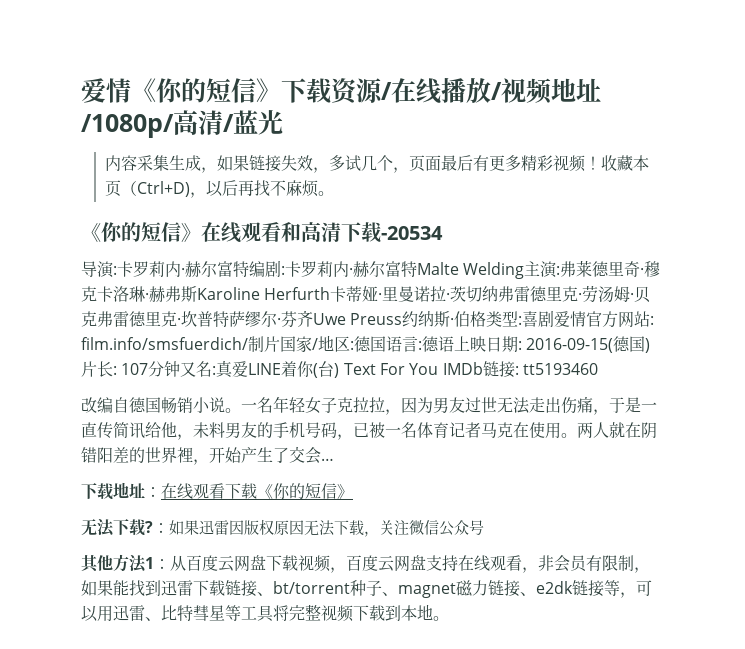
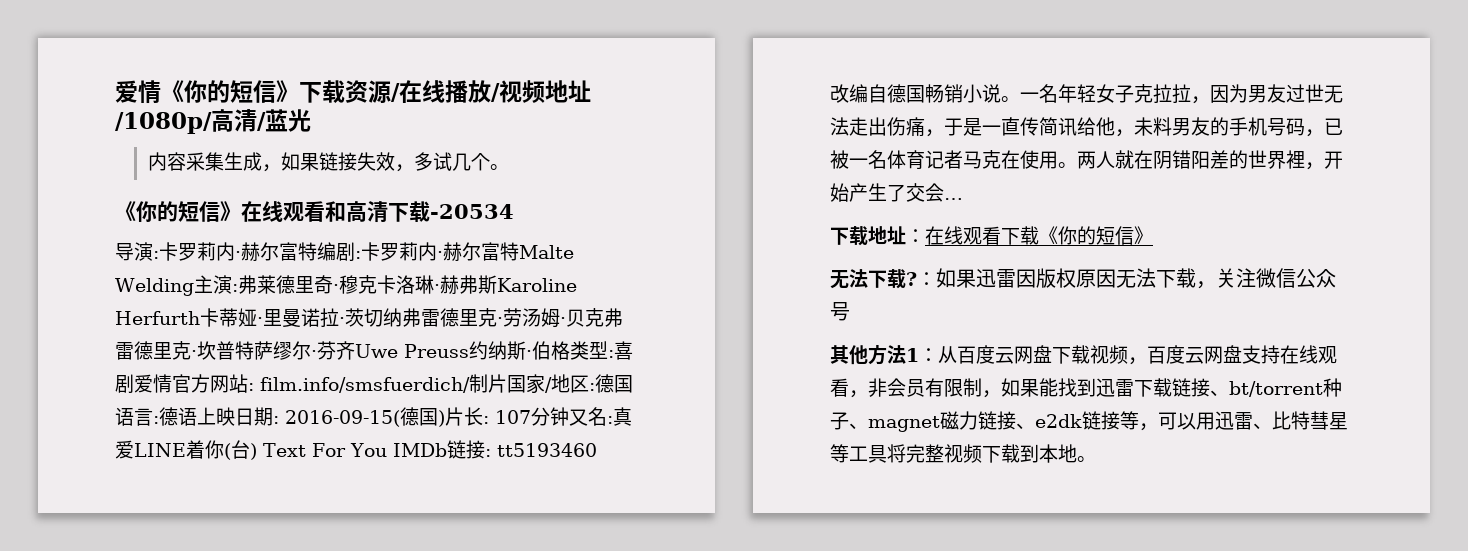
- 内容采集生成，如果链接失效，多试几个，页面最后有更多精彩视频！收藏本页（Ctrl+D)，以后再找不麻烦。
+ 内容采集生成，如果链接失效，多试几个。

